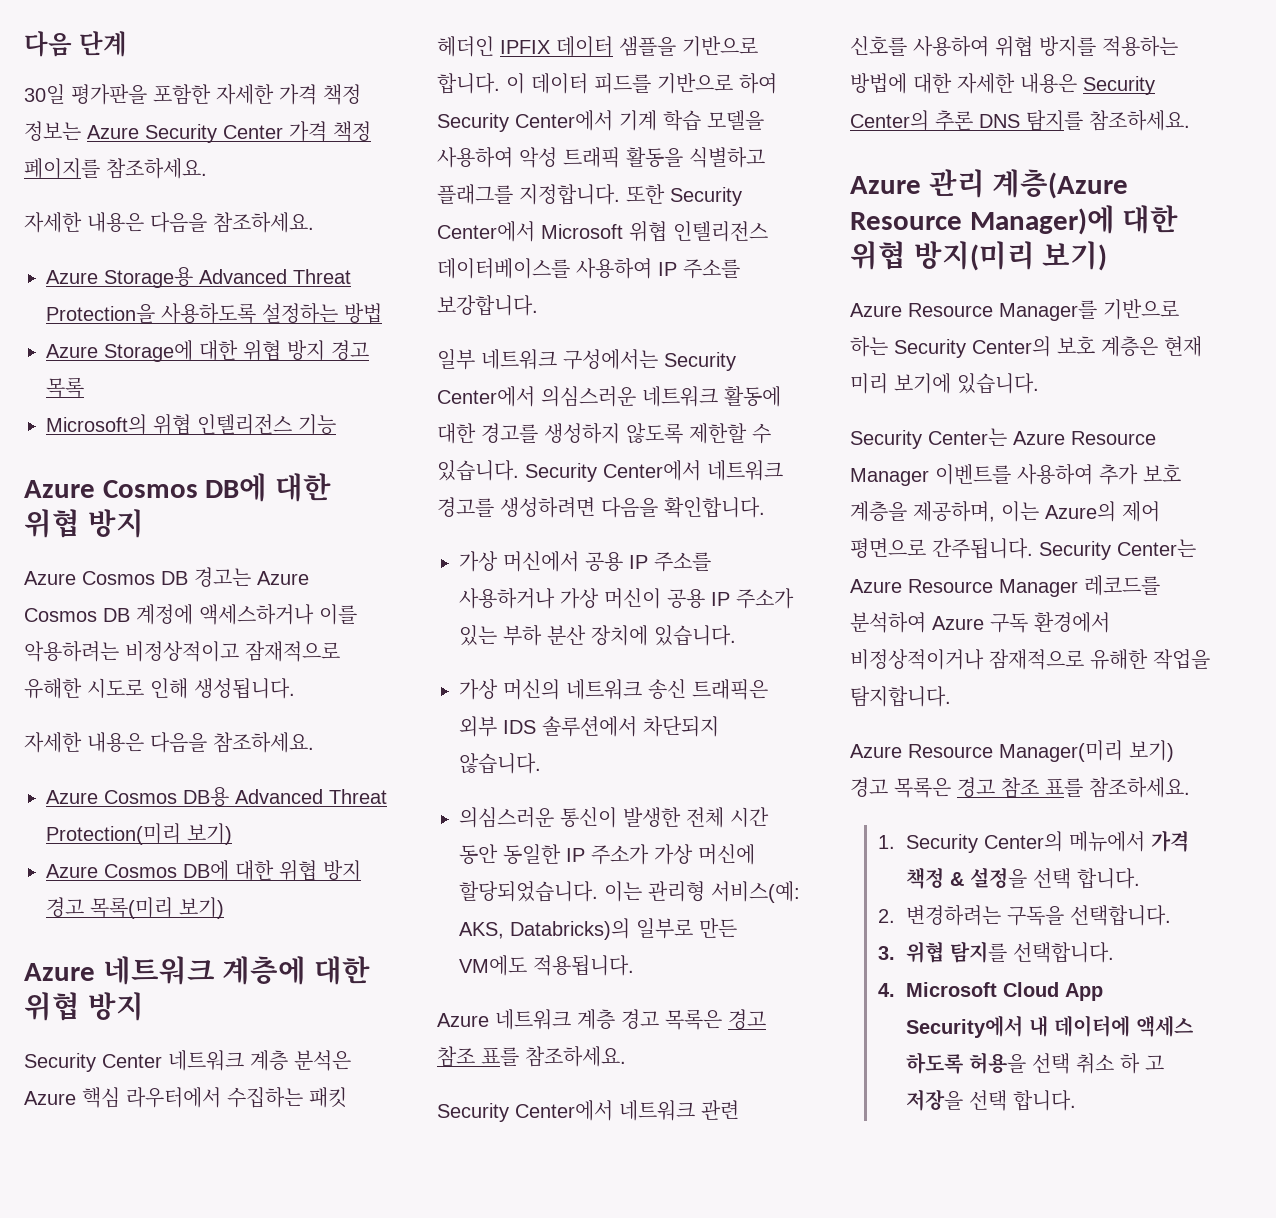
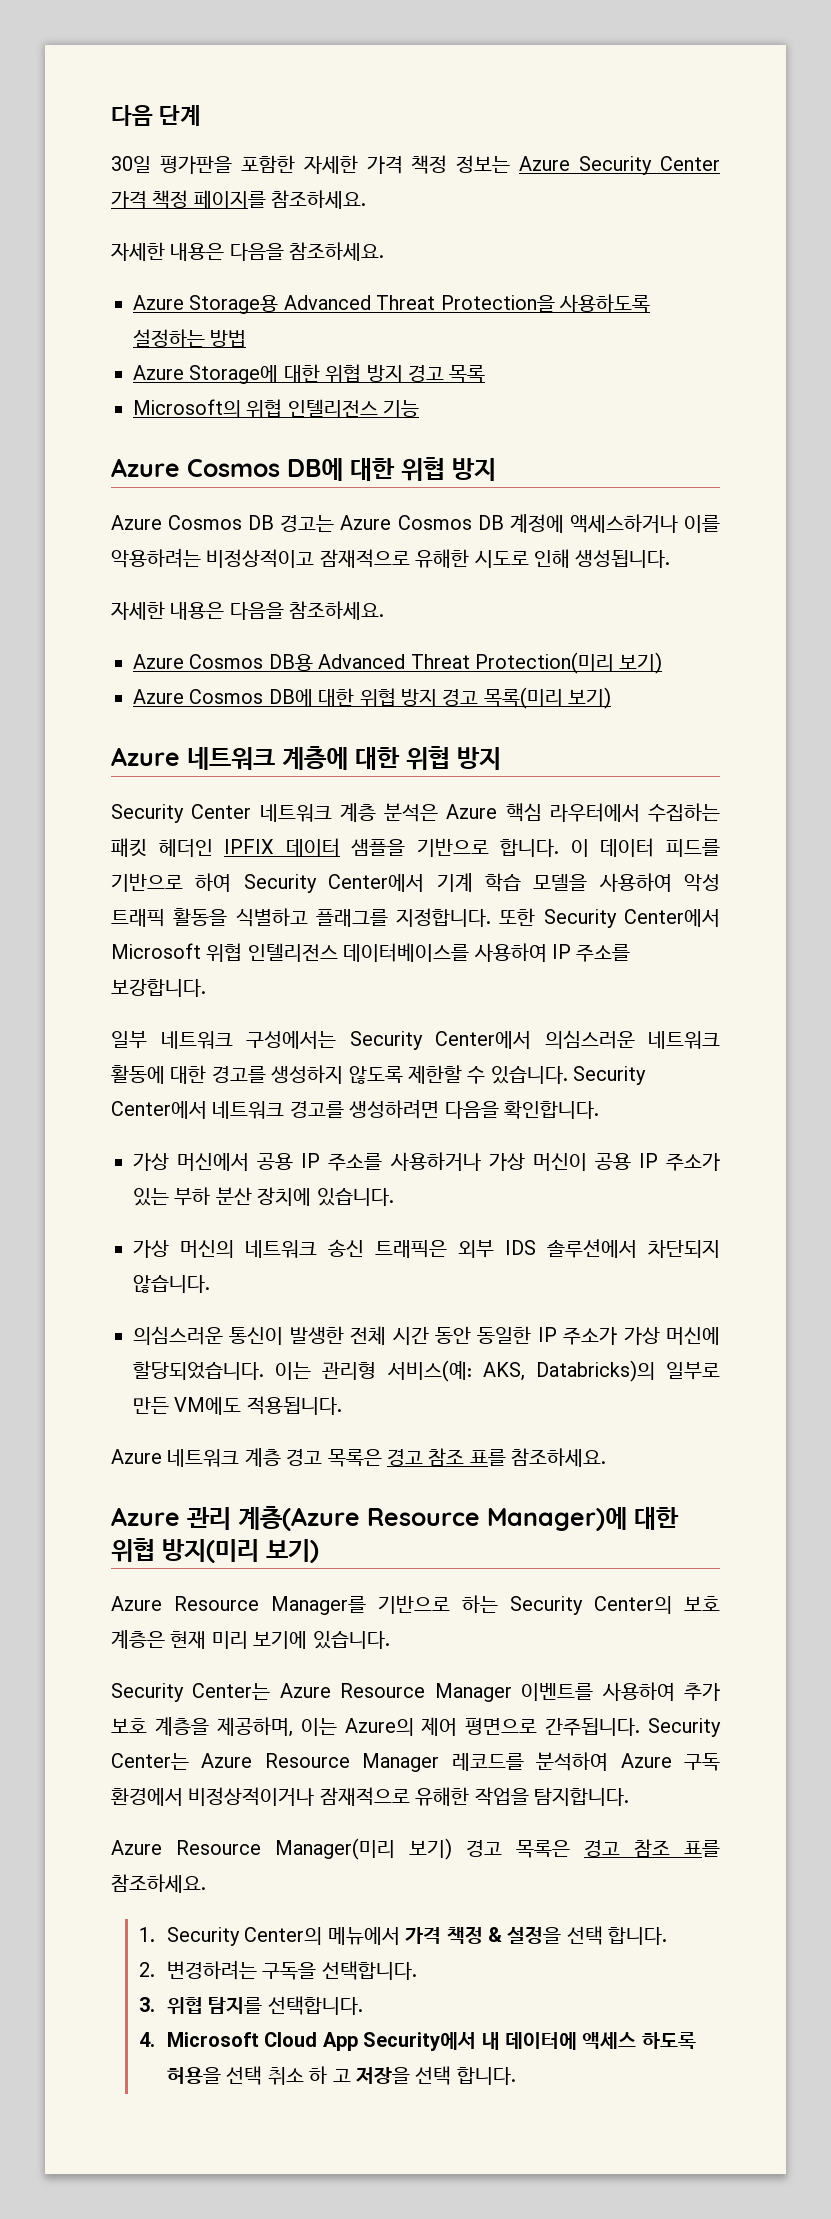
- Security Center에서 네트워크 관련 신호를 사용하여 위협 방지를 적용하는 방법에 대한 자세한 내용은 Security Center의 추론 DNS 탐지를 참조하세요.

